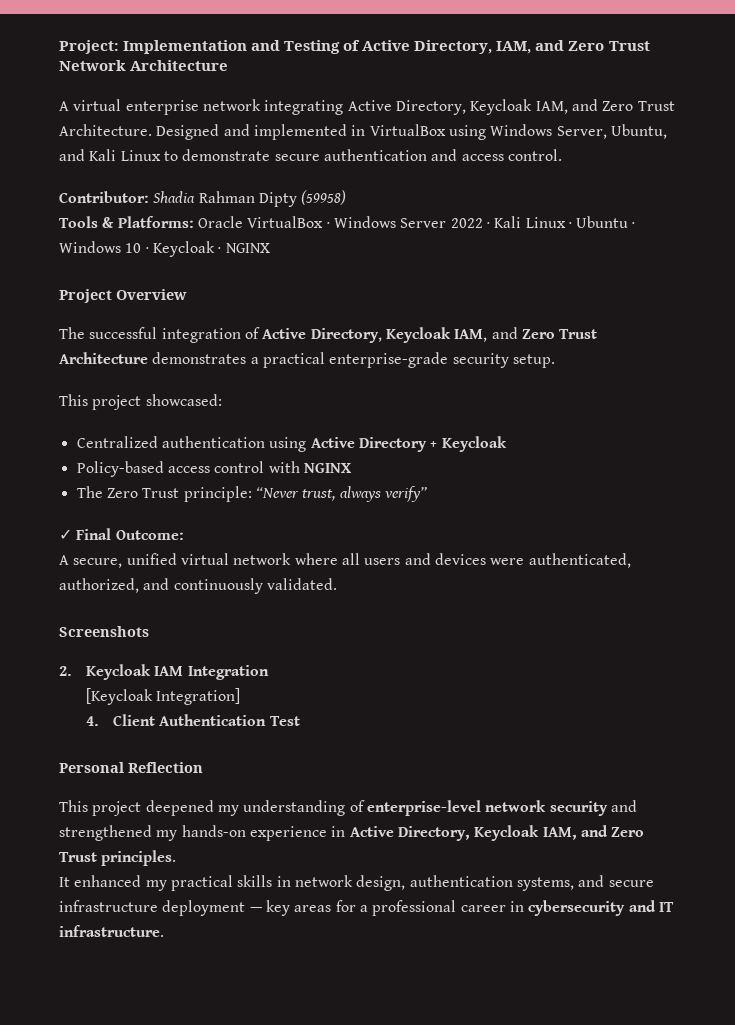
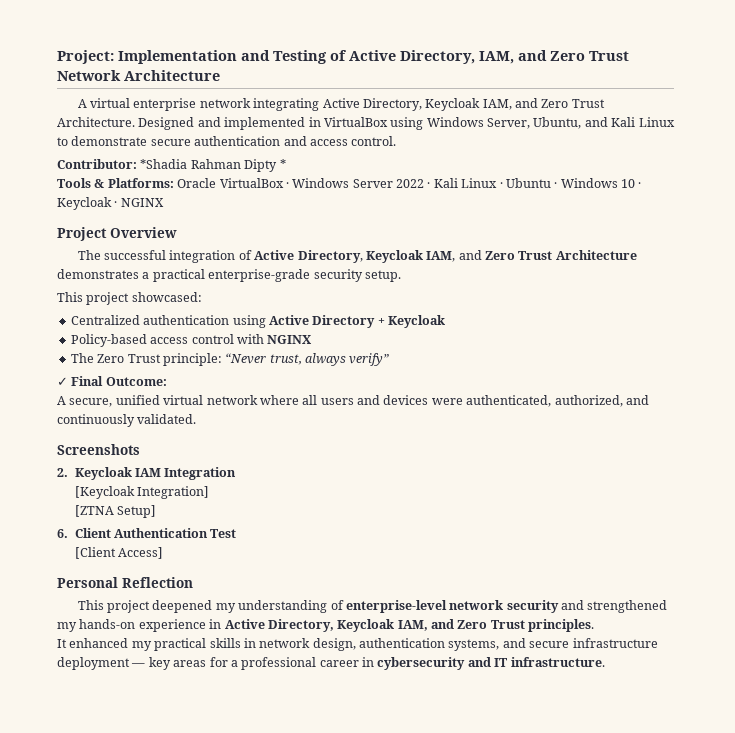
- Contributor: Shadia Rahman Dipty (59958)
+ Contributor: *Shadia Rahman Dipty *
- 4. Client Authentication Test
+ [ZTNA Setup]
+ 6. Client Authentication Test
+ [Client Access]

